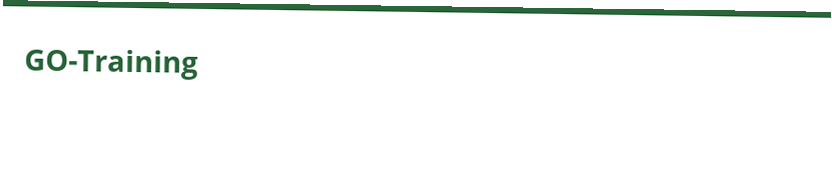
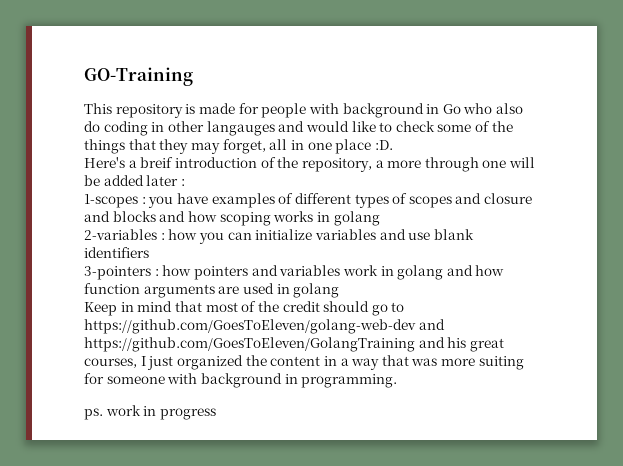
+ This repository is made for people with background in Go who also do coding in other langauges and would like to check some of the things that they may forget, all in one place :D.
+ Here's a breif introduction of the repository, a more through one will be added later :
+ 1-scopes : you have examples of different types of scopes and closure and blocks and how scoping works in golang
+ 2-variables : how you can initialize variables and use blank identifiers
+ 3-pointers : how pointers and variables work in golang and how function arguments are used in golang
+ Keep in mind that most of the credit should go to https://github.com/GoesToEleven/golang-web-dev and https://github.com/GoesToEleven/GolangTraining and his great courses, I just organized the content in a way that was more suiting for someone with background in programming.
+ ps. work in progress

